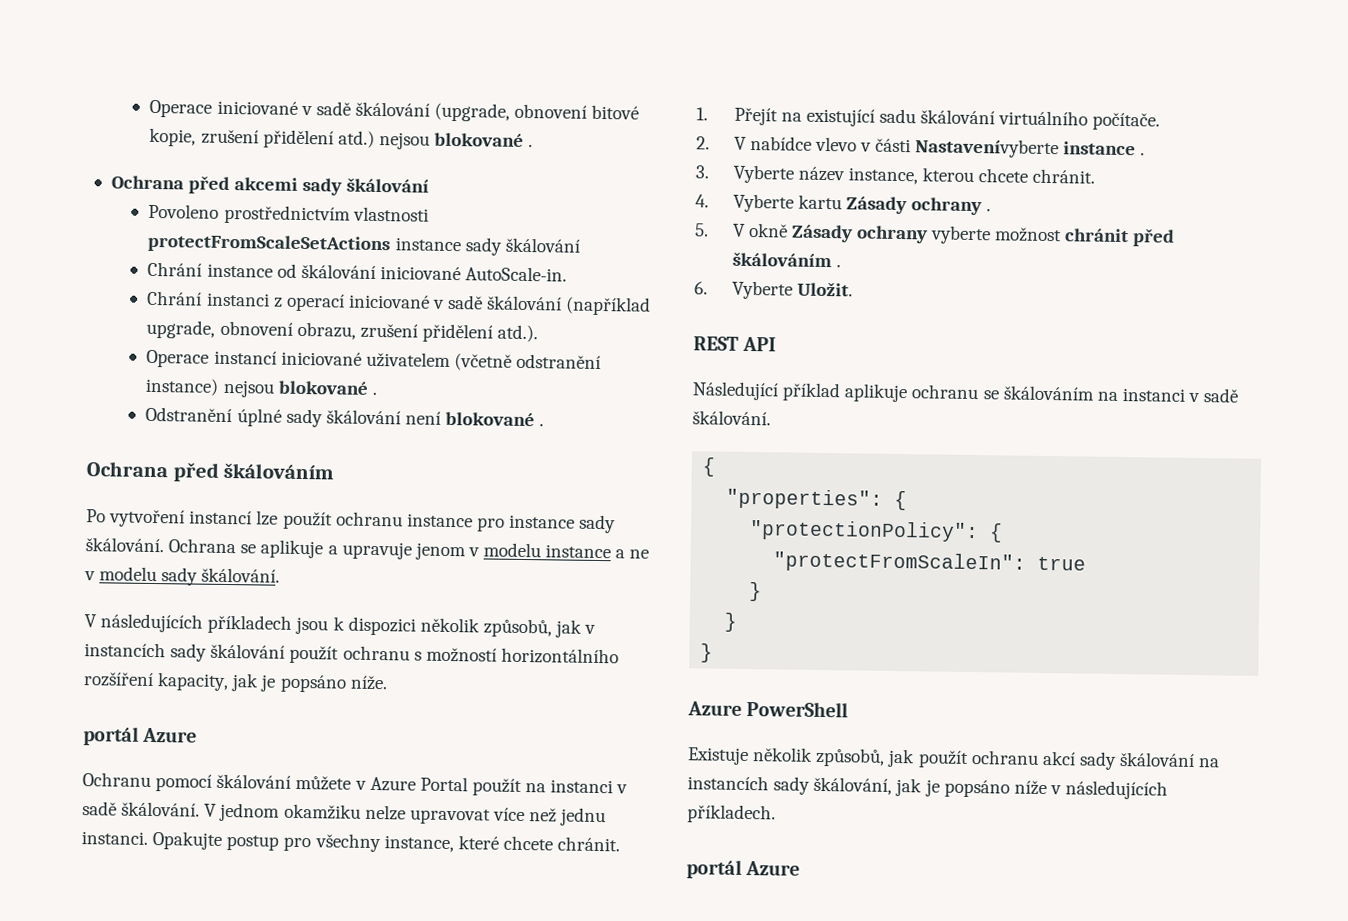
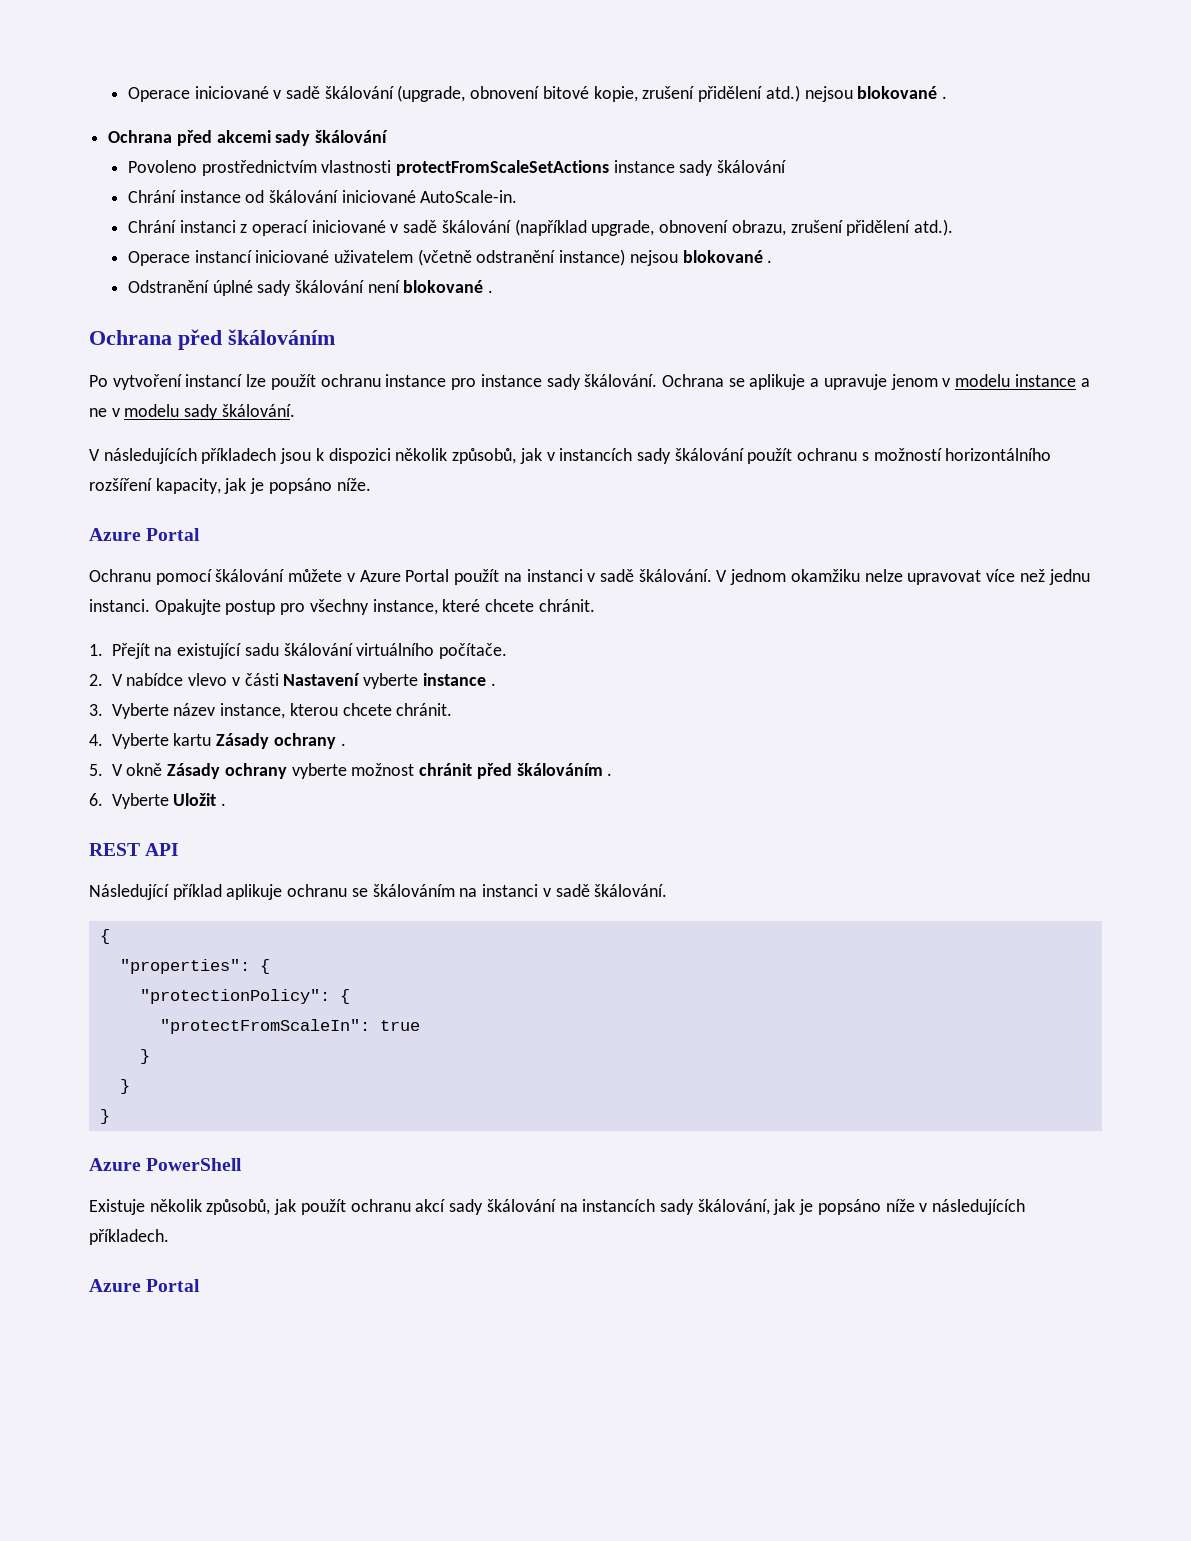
  V následujících příkladech jsou k dispozici několik způsobů, jak v instancích sady škálování použít ochranu s možností horizontálního rozšíření kapacity, jak je popsáno níže.
- portál Azure
+ Azure Portal
- 2. V nabídce vlevo v části Nastavenívyberte instance .
+ 2. V nabídce vlevo v části Nastavení vyberte instance .
- 6. Vyberte Uložit.
+ 6. Vyberte Uložit .
  Existuje několik způsobů, jak použít ochranu akcí sady škálování na instancích sady škálování, jak je popsáno níže v následujících příkladech.
- portál Azure
+ Azure Portal

